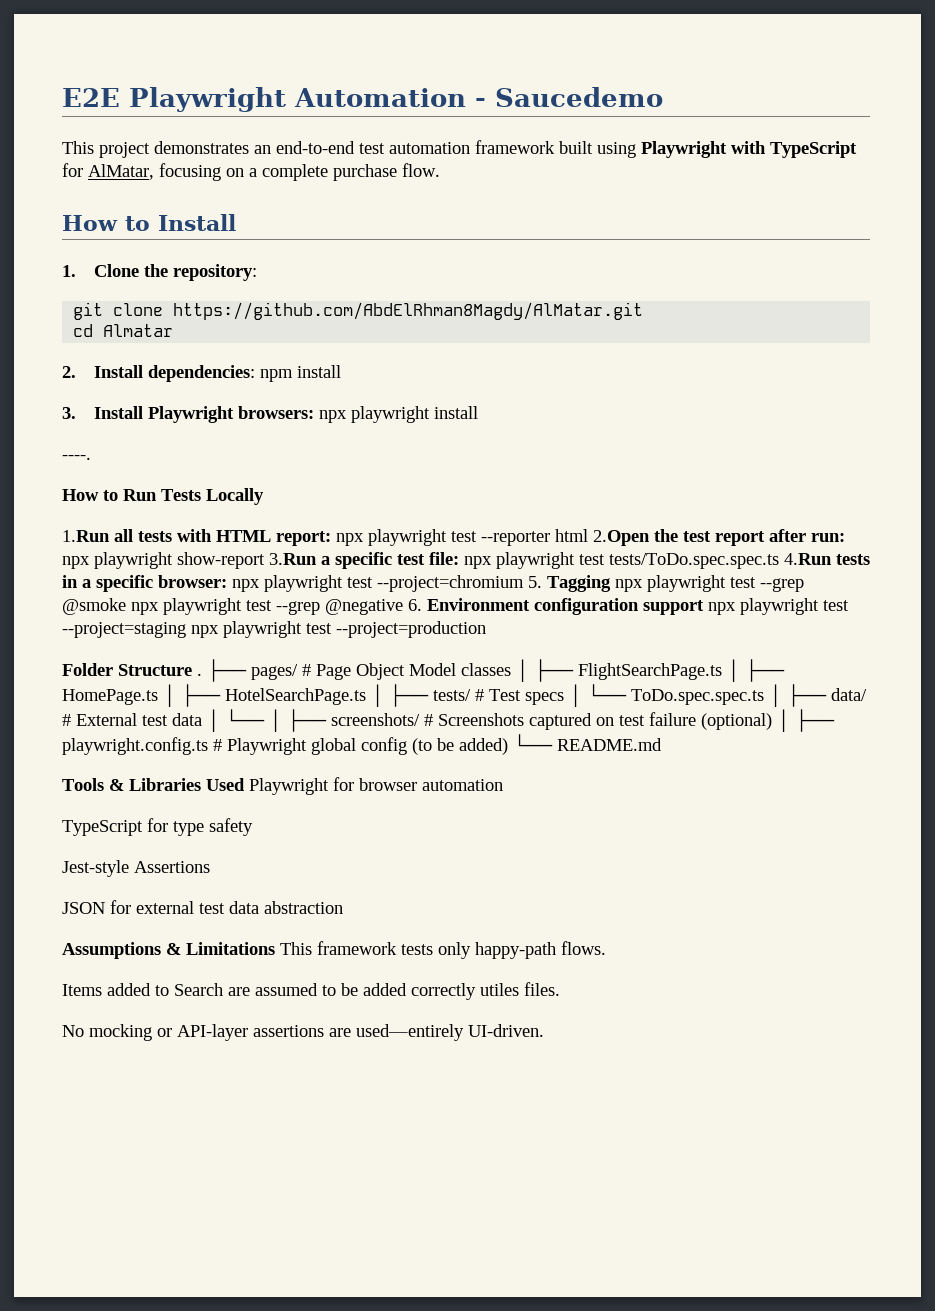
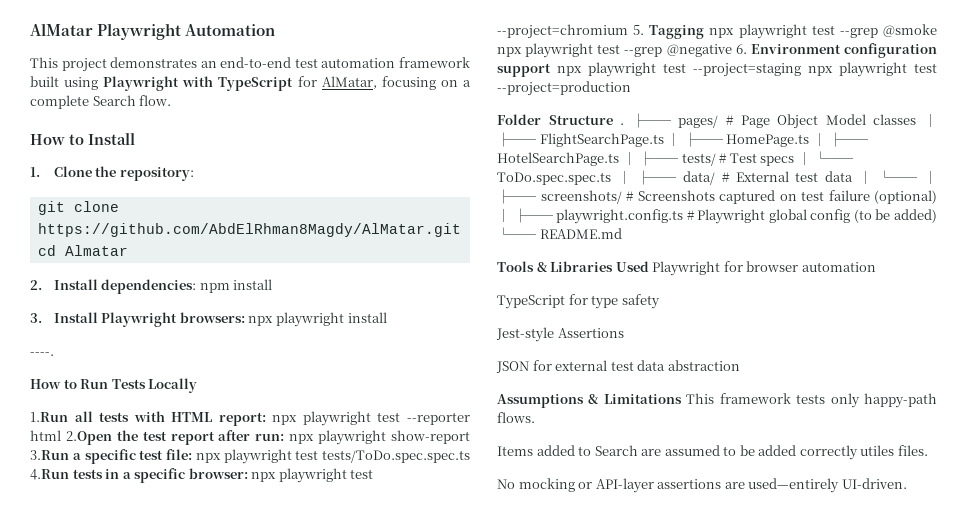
- E2E Playwright Automation - Saucedemo
+ AlMatar Playwright Automation
- This project demonstrates an end-to-end test automation framework built using Playwright with TypeScript for AlMatar, focusing on a complete purchase flow.
+ This project demonstrates an end-to-end test automation framework built using Playwright with TypeScript for AlMatar, focusing on a complete Search flow.

